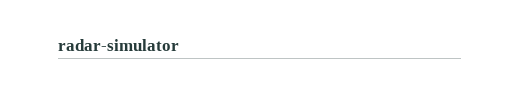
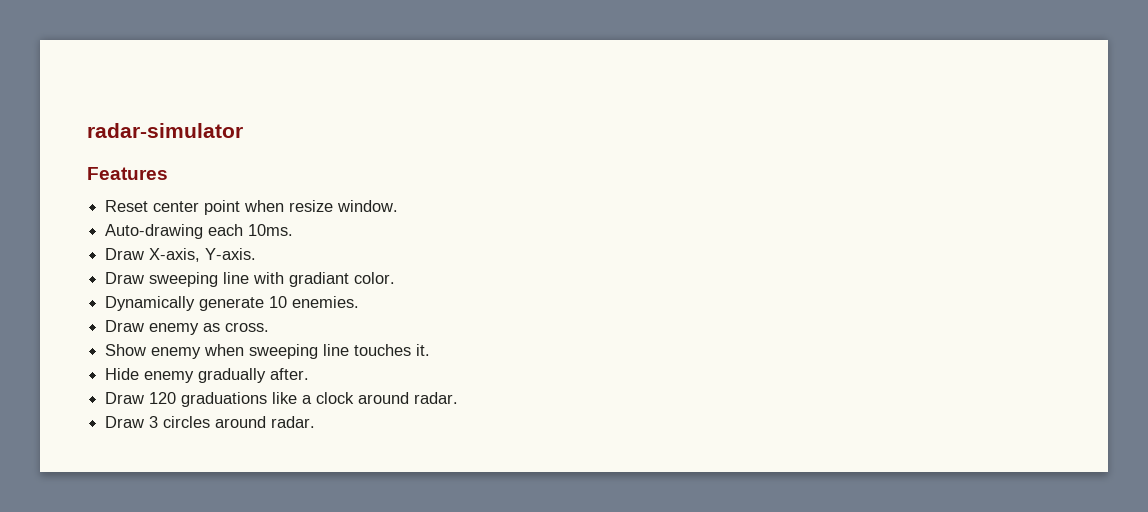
+ Features
+ Reset center point when resize window.
+ Auto-drawing each 10ms.
+ Draw X-axis, Y-axis.
+ Draw sweeping line with gradiant color.
+ Dynamically generate 10 enemies.
+ Draw enemy as cross.
+ Show enemy when sweeping line touches it.
+ Hide enemy gradually after.
+ Draw 120 graduations like a clock around radar.
+ Draw 3 circles around radar.

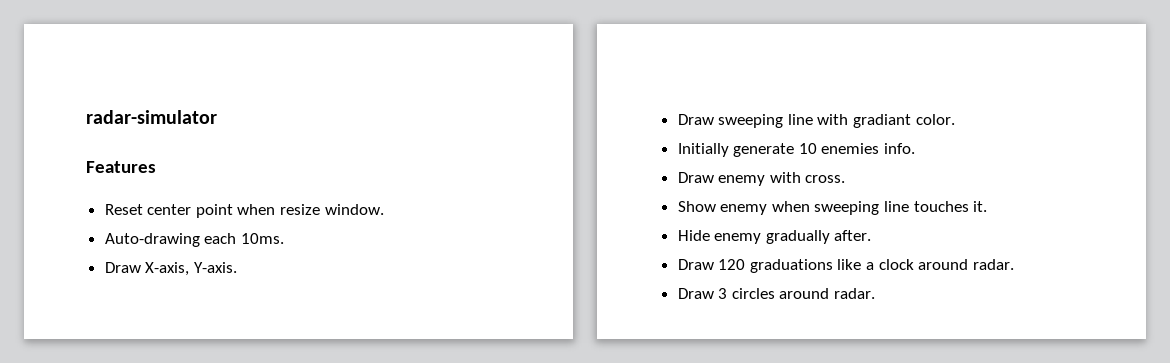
- Dynamically generate 10 enemies.
+ Initially generate 10 enemies info.
- Draw enemy as cross.
+ Draw enemy with cross.

